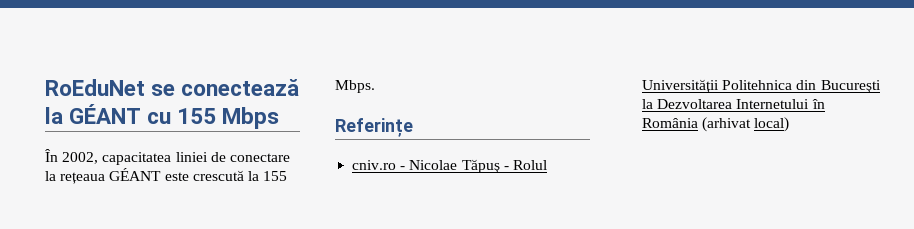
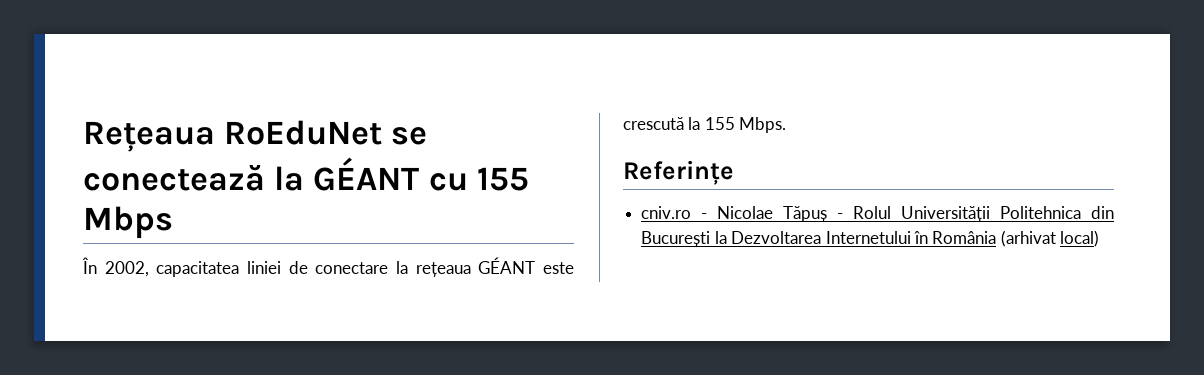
- RoEduNet se conectează la GÉANT cu 155 Mbps
+ Rețeaua RoEduNet se conectează la GÉANT cu 155 Mbps

